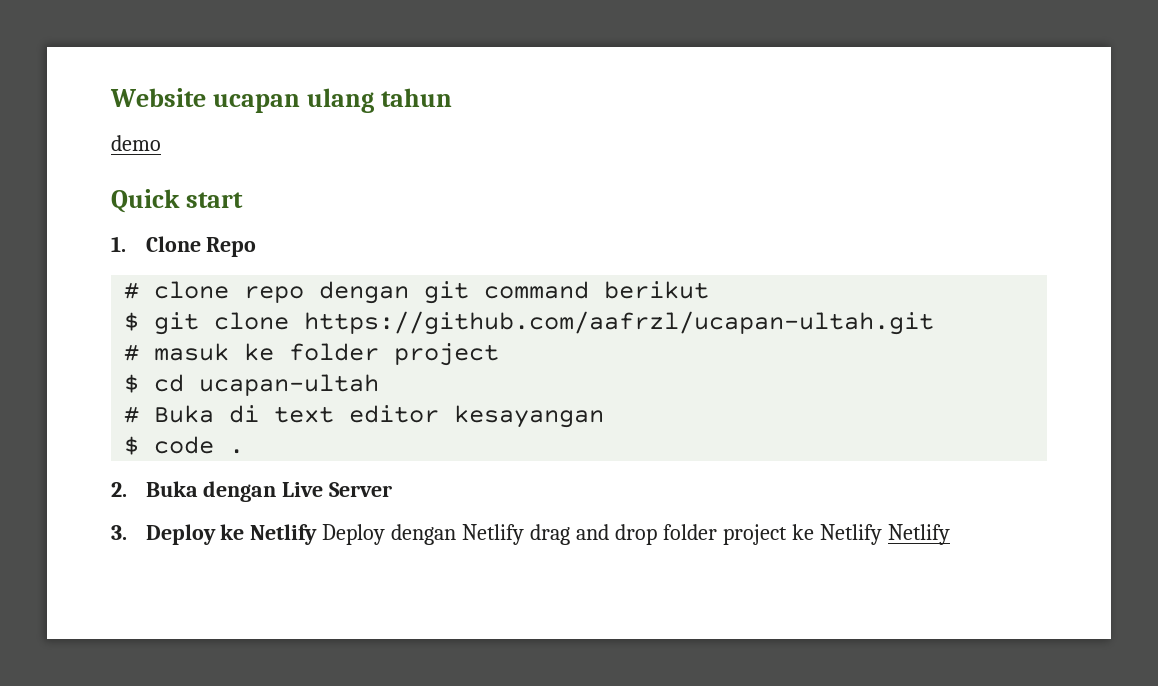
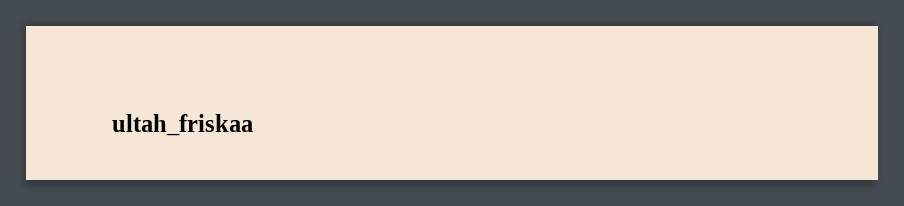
- Website ucapan ulang tahun
- demo
- Quick start
- 1. Clone Repo
- # clone repo dengan git command berikut
- $ git clone https://github.com/aafrzl/ucapan-ultah.git
- # masuk ke folder project
- $ cd ucapan-ultah
- # Buka di text editor kesayangan
- $ code .
- 2. Buka dengan Live Server
- 3. Deploy ke Netlify Deploy dengan Netlify drag and drop folder project ke Netlify Netlify
+ ultah_friskaa

